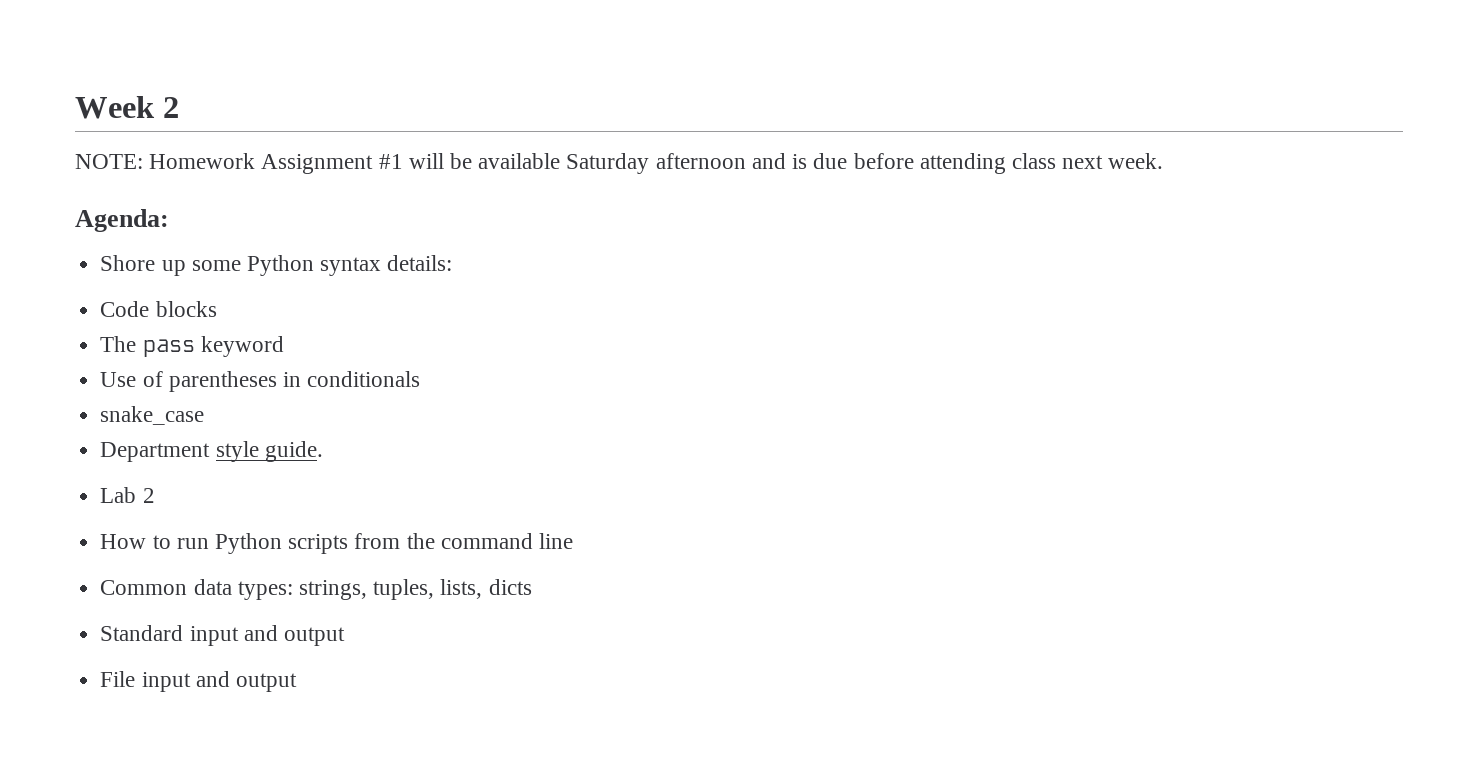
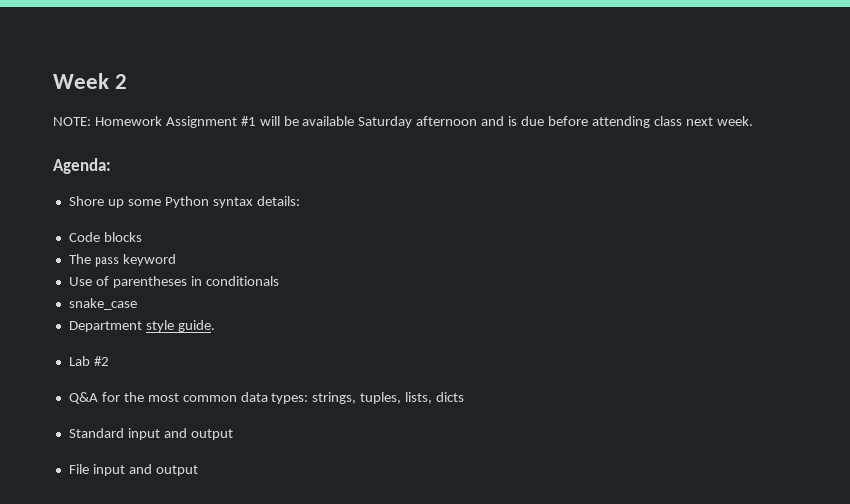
- Lab 2
- How to run Python scripts from the command line
- Common data types: strings, tuples, lists, dicts
+ Lab #2
+ Q&A for the most common data types: strings, tuples, lists, dicts

